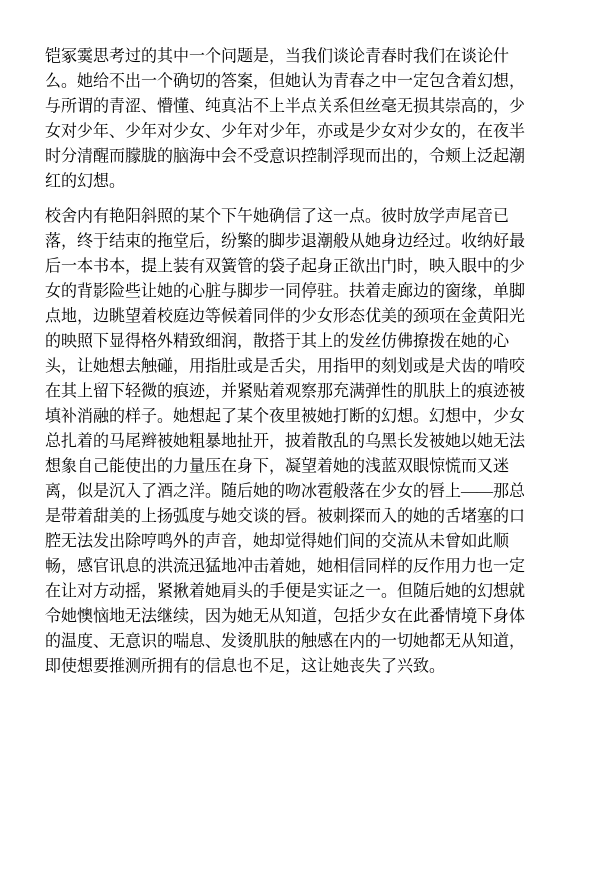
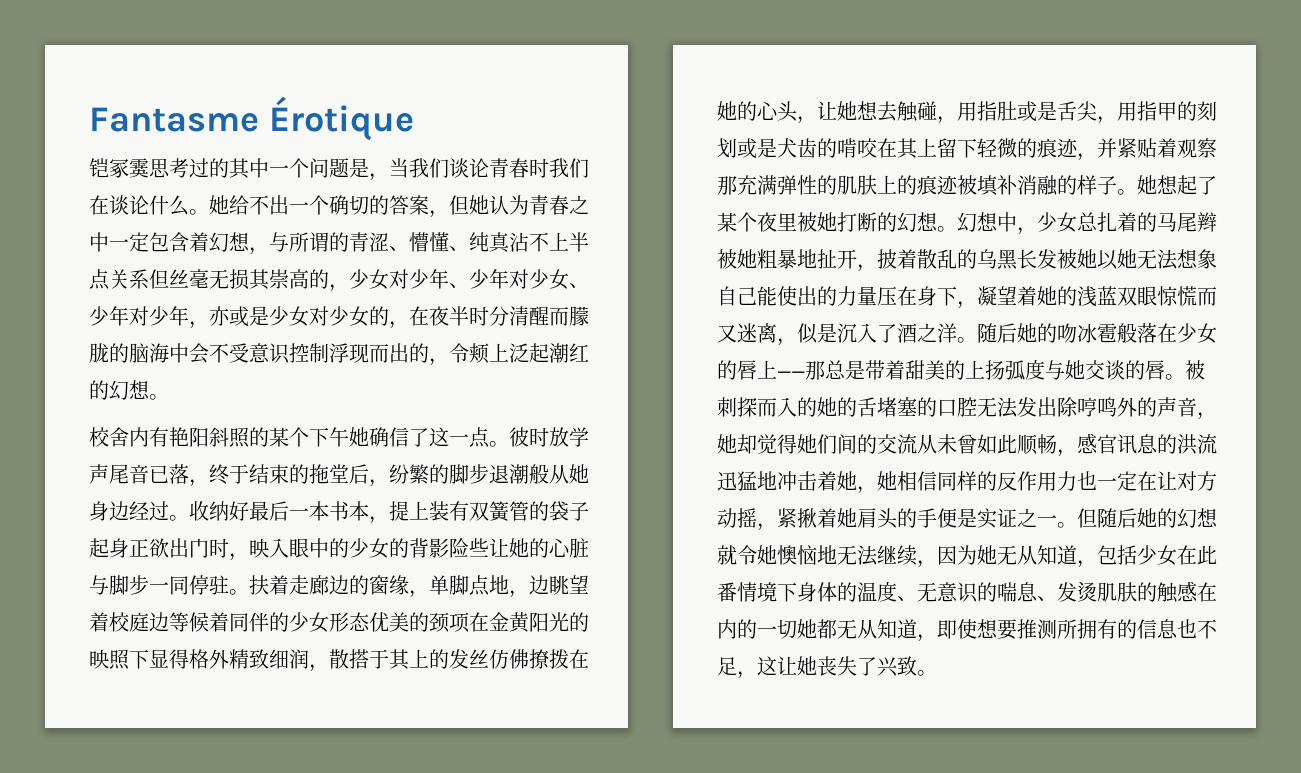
+ Fantasme Érotique

